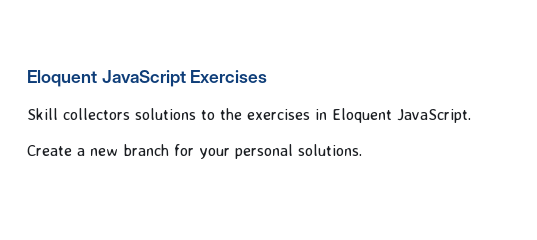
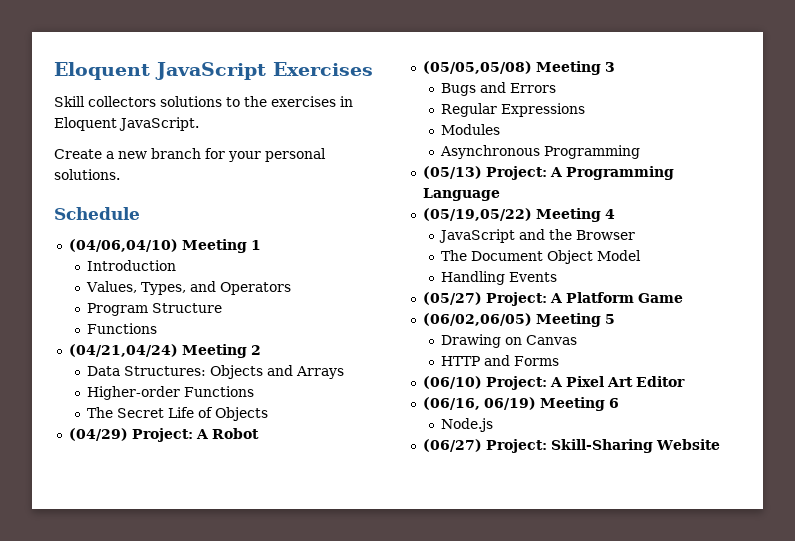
+ Schedule
+ (04/06,04/10) Meeting 1
+ Introduction
+ Values, Types, and Operators
+ Program Structure
+ Functions
+ (04/21,04/24) Meeting 2
+ Data Structures: Objects and Arrays
+ Higher-order Functions
+ The Secret Life of Objects
+ (04/29) Project: A Robot
+ (05/05,05/08) Meeting 3
+ Bugs and Errors
+ Regular Expressions
+ Modules
+ Asynchronous Programming
+ (05/13) Project: A Programming Language
+ (05/19,05/22) Meeting 4
+ JavaScript and the Browser
+ The Document Object Model
+ Handling Events
+ (05/27) Project: A Platform Game
+ (06/02,06/05) Meeting 5
+ Drawing on Canvas
+ HTTP and Forms
+ (06/10) Project: A Pixel Art Editor
+ (06/16, 06/19) Meeting 6
+ Node.js
+ (06/27) Project: Skill-Sharing Website

